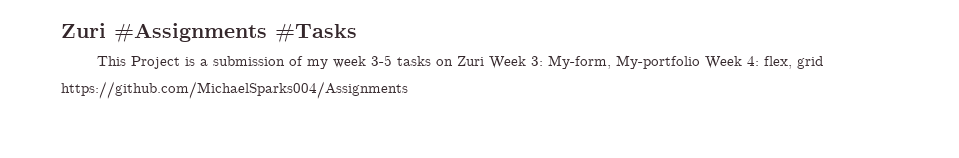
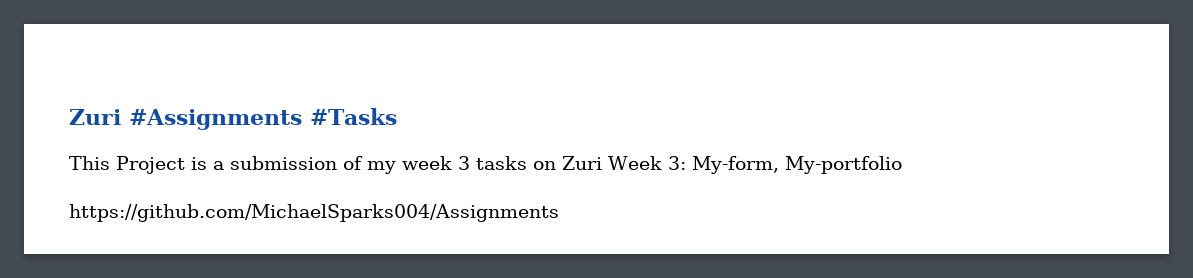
- This Project is a submission of my week 3-5 tasks on Zuri Week 3: My-form, My-portfolio Week 4: flex, grid
+ This Project is a submission of my week 3 tasks on Zuri Week 3: My-form, My-portfolio

